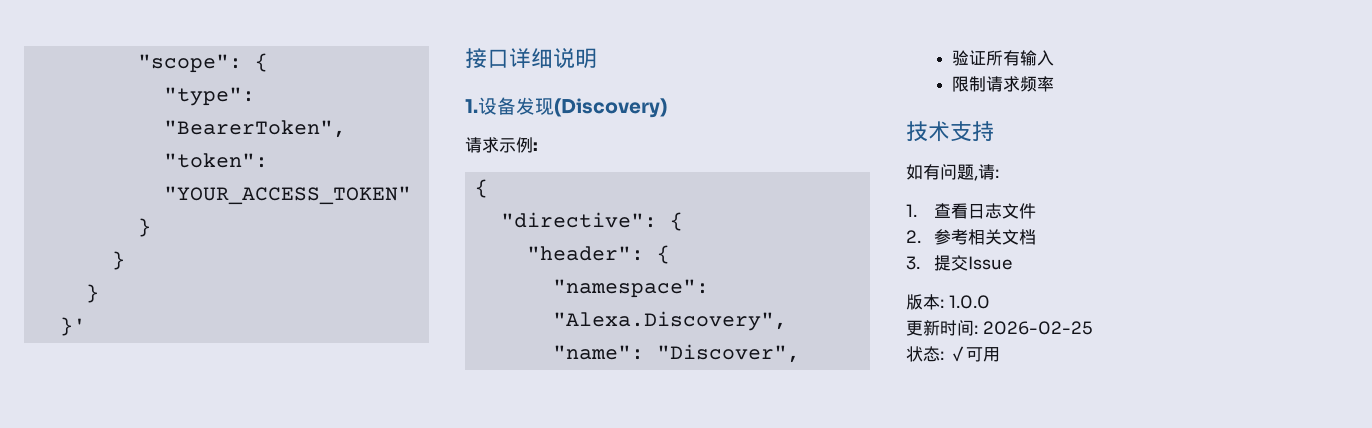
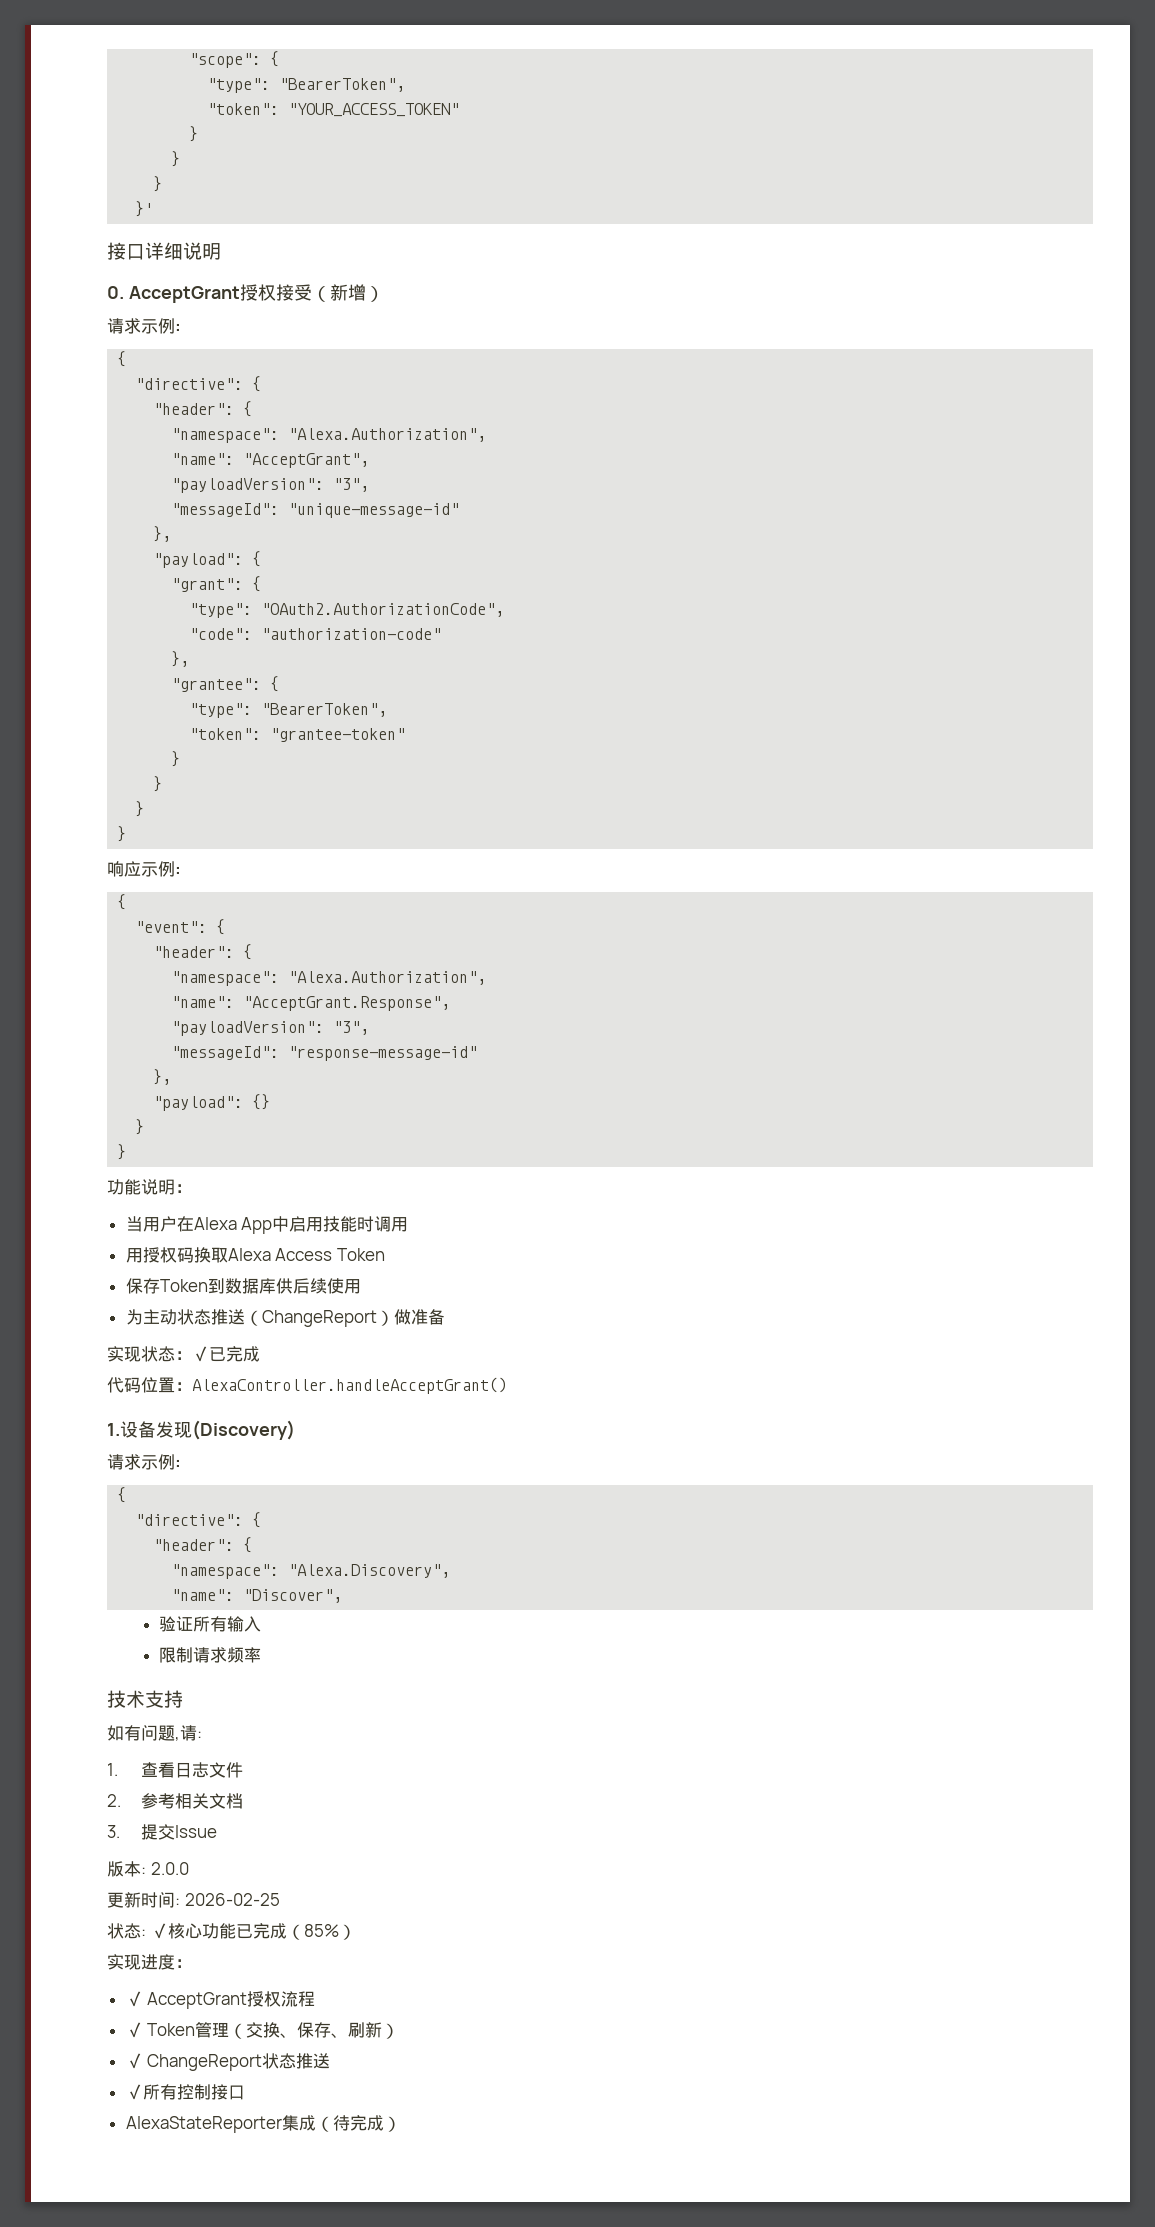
+ 0. AcceptGrant授权接受（新增）
+ 请求示例:
+ {
+ "directive": {
+ "header": {
+ "namespace": "Alexa.Authorization",
+ "name": "AcceptGrant",
+ "payloadVersion": "3",
+ "messageId": "unique-message-id"
+ },
+ "payload": {
+ "grant": {
+ "type": "OAuth2.AuthorizationCode",
+ "code": "authorization-code"
+ },
+ "grantee": {
+ "type": "BearerToken",
+ "token": "grantee-token"
+ }
+ }
+ }
+ }
+ 响应示例:
+ {
+ "event": {
+ "header": {
+ "namespace": "Alexa.Authorization",
+ "name": "AcceptGrant.Response",
+ "payloadVersion": "3",
+ "messageId": "response-message-id"
+ },
+ "payload": {}
+ }
+ }
+ 功能说明：
+ 当用户在Alexa App中启用技能时调用
+ 用授权码换取Alexa Access Token
+ 保存Token到数据库供后续使用
+ 为主动状态推送（ChangeReport）做准备
+ 实现状态：✓已完成
+ 代码位置：AlexaController.handleAcceptGrant()
- 版本: 1.0.0
+ 版本: 2.0.0
- 状态: ✓可用
+ 状态: ✓核心功能已完成（85%）
+ 实现进度：
+ ✓ AcceptGrant授权流程
+ ✓ Token管理（交换、保存、刷新）
+ ✓ ChangeReport状态推送
+ ✓所有控制接口
+ AlexaStateReporter集成（待完成）

